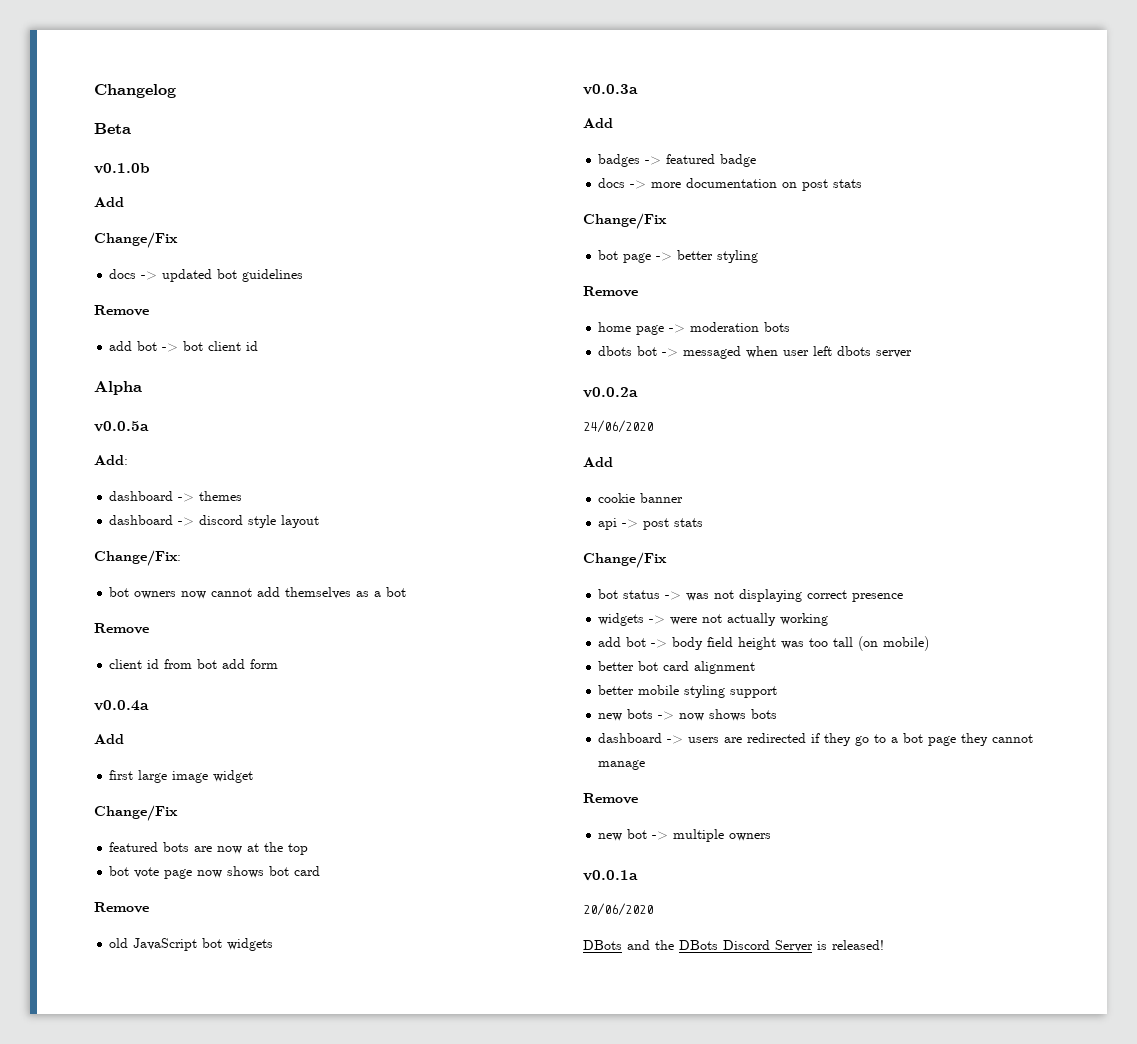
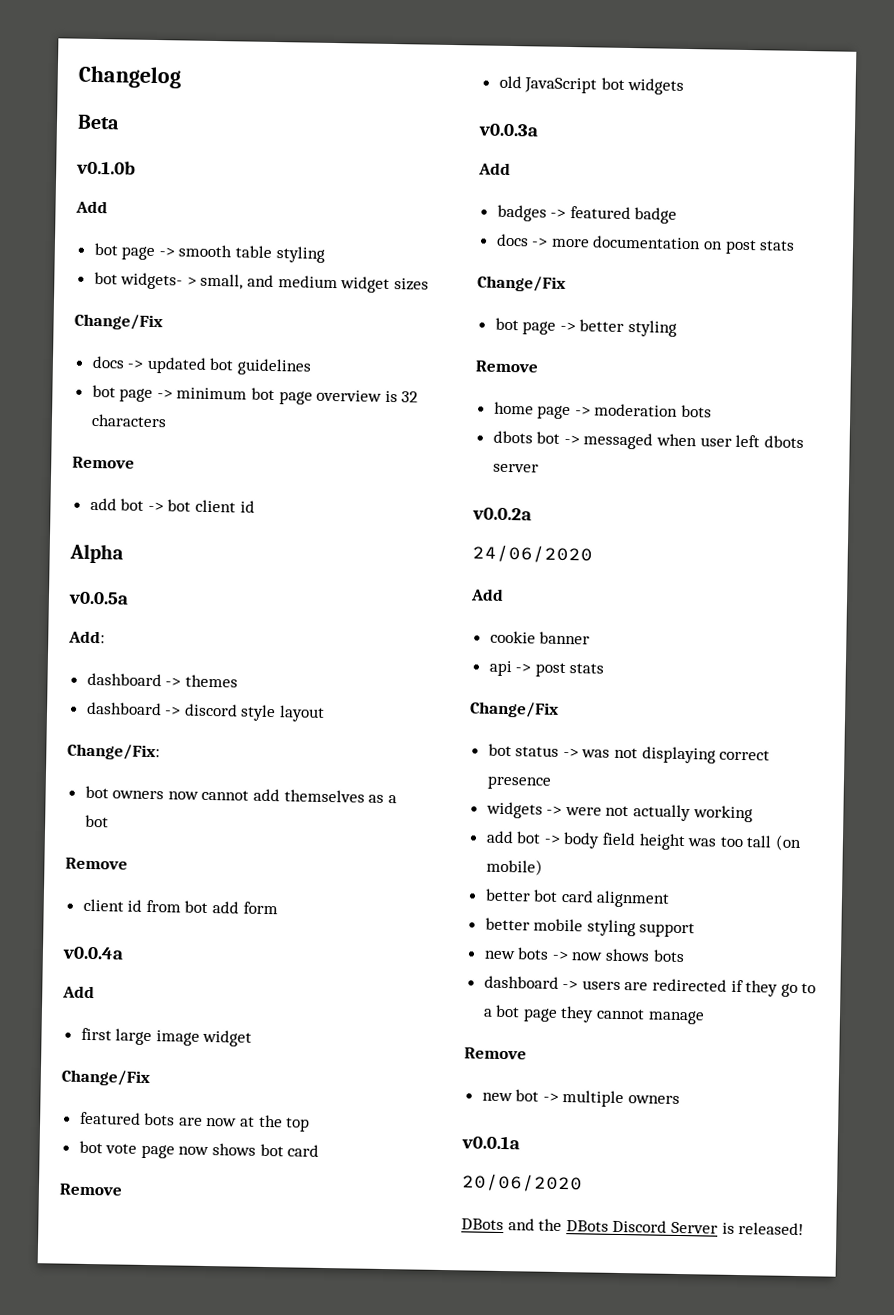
+ bot page -> smooth table styling
+ bot widgets- > small, and medium widget sizes
+ bot page -> minimum bot page overview is 32 characters

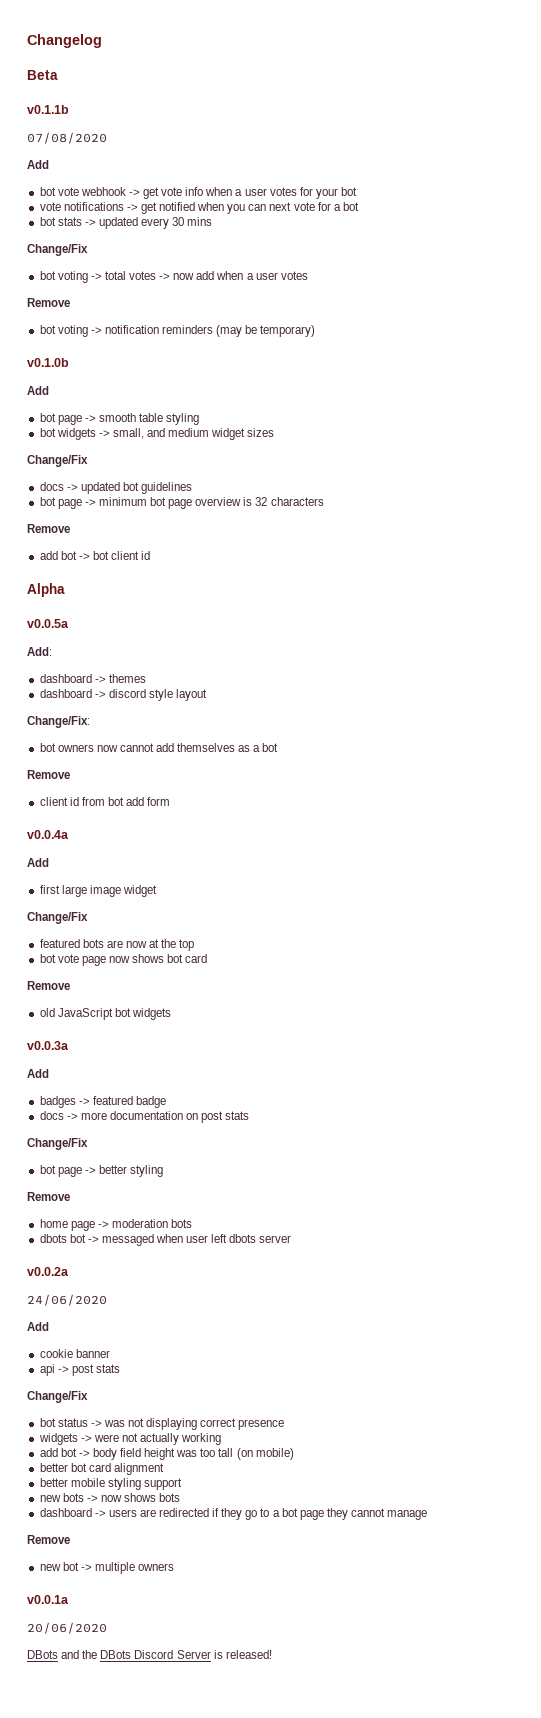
+ v0.1.1b
+ 07/08/2020
+ Add
+ bot vote webhook -> get vote info when a user votes for your bot
+ vote notifications -> get notified when you can next vote for a bot
+ bot stats -> updated every 30 mins
+ Change/Fix
+ bot voting -> total votes -> now add when a user votes
+ Remove
+ bot voting -> notification reminders (may be temporary)
- bot widgets- > small, and medium widget sizes
+ bot widgets -> small, and medium widget sizes

